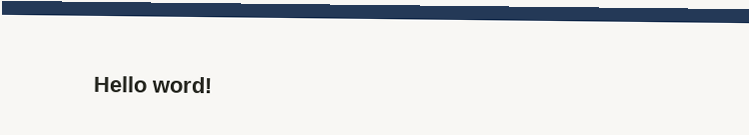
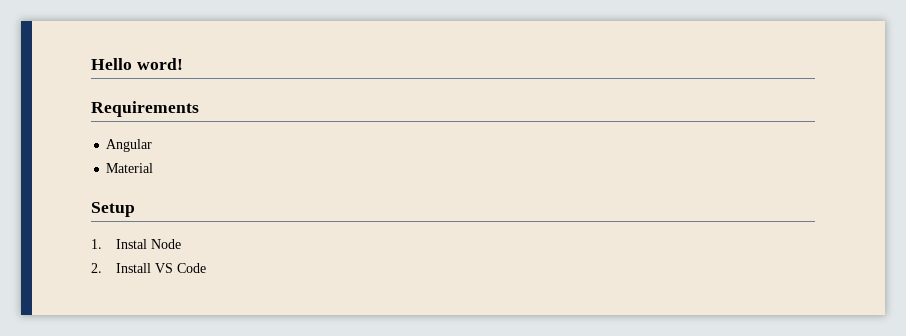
+ Requirements
+ Angular
+ Material
+ Setup
+ 1. Instal Node
+ 2. Install VS Code

